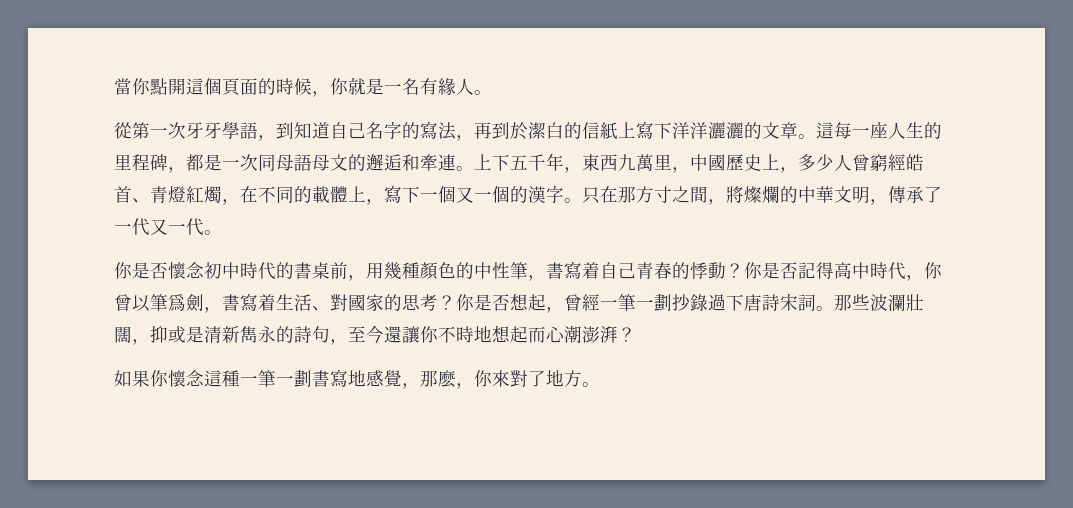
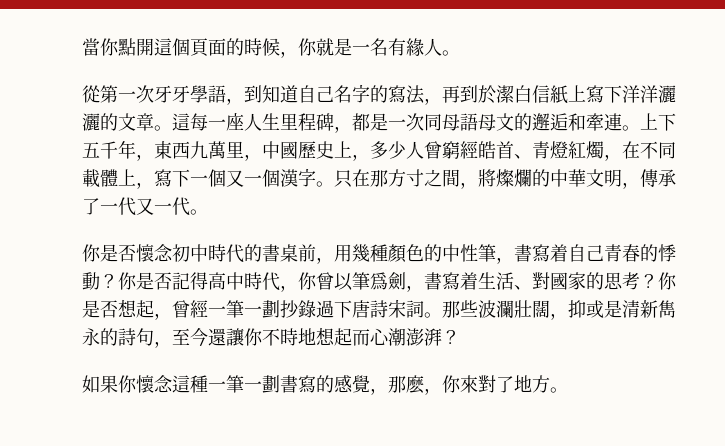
- 從第一次牙牙學語，到知道自己名字的寫法，再到於潔白的信紙上寫下洋洋灑灑的文章。
+ 從第一次牙牙學語，到知道自己名字的寫法，再到於潔白信紙上寫下洋洋灑灑的文章。
- 這每一座人生的里程碑，都是一次同母語母文的邂逅和牽連。
+ 這每一座人生里程碑，都是一次同母語母文的邂逅和牽連。
- 上下五千年，東西九萬里，中國歷史上，多少人曾窮經皓首、青燈紅燭，在不同的載體上，寫下一個又一個的漢字。
+ 上下五千年，東西九萬里，中國歷史上，多少人曾窮經皓首、青燈紅燭，在不同載體上，寫下一個又一個漢字。
- 如果你懷念這種一筆一劃書寫地感覺，那麽，你來對了地方。
+ 如果你懷念這種一筆一劃書寫的感覺，那麽，你來對了地方。

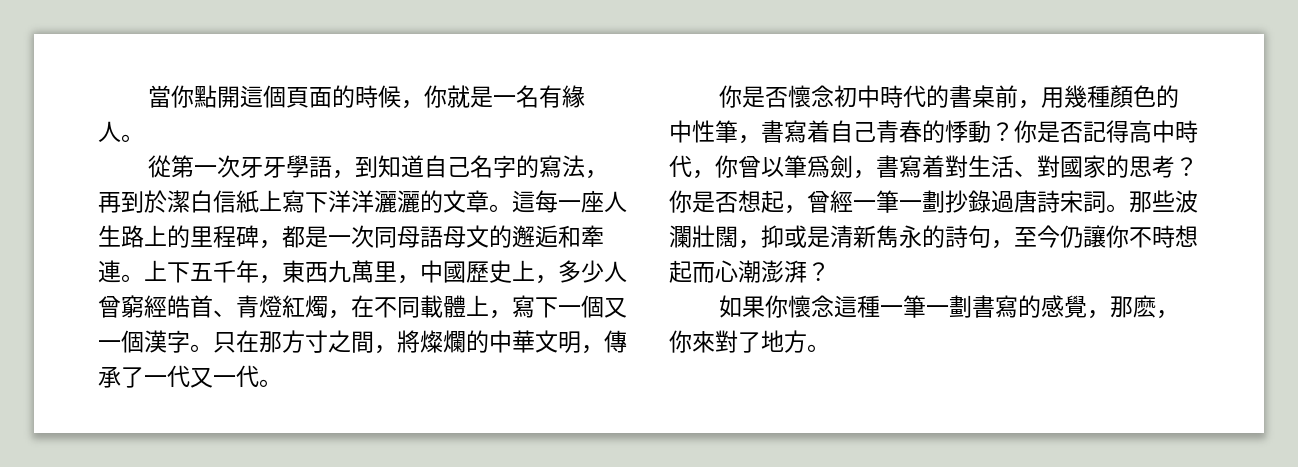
- 這每一座人生里程碑，都是一次同母語母文的邂逅和牽連。
+ 這每一座人生路上的里程碑，都是一次同母語母文的邂逅和牽連。
- 你是否記得高中時代，你曾以筆爲劍，書寫着生活、對國家的思考？
+ 你是否記得高中時代，你曾以筆爲劍，書寫着對生活、對國家的思考？
- 你是否想起，曾經一筆一劃抄錄過下唐詩宋詞。
+ 你是否想起，曾經一筆一劃抄錄過唐詩宋詞。
- 那些波瀾壯闊，抑或是清新雋永的詩句，至今還讓你不時地想起而心潮澎湃？
+ 那些波瀾壯闊，抑或是清新雋永的詩句，至今仍讓你不時想起而心潮澎湃？

